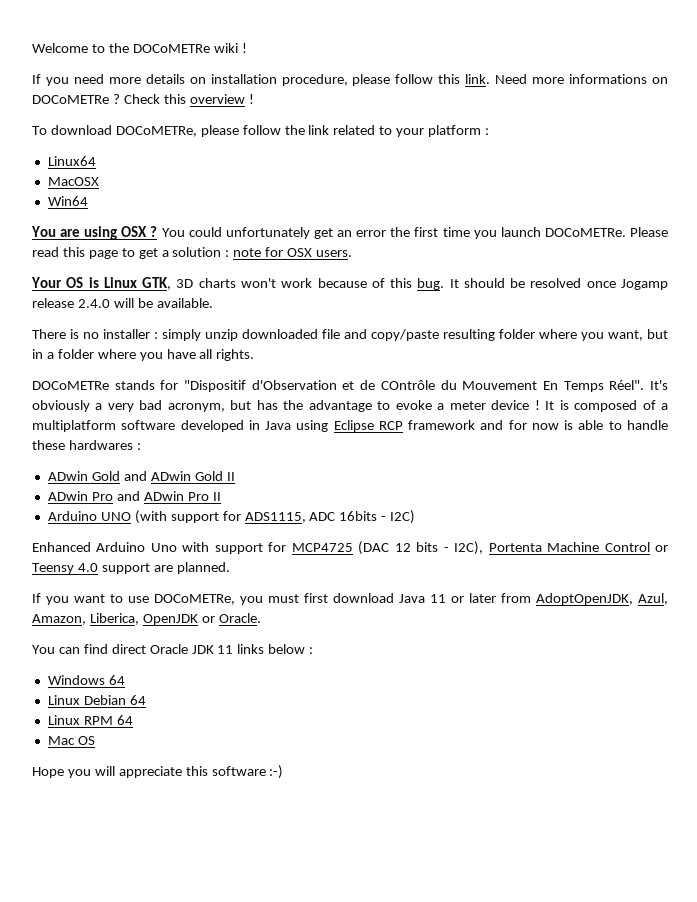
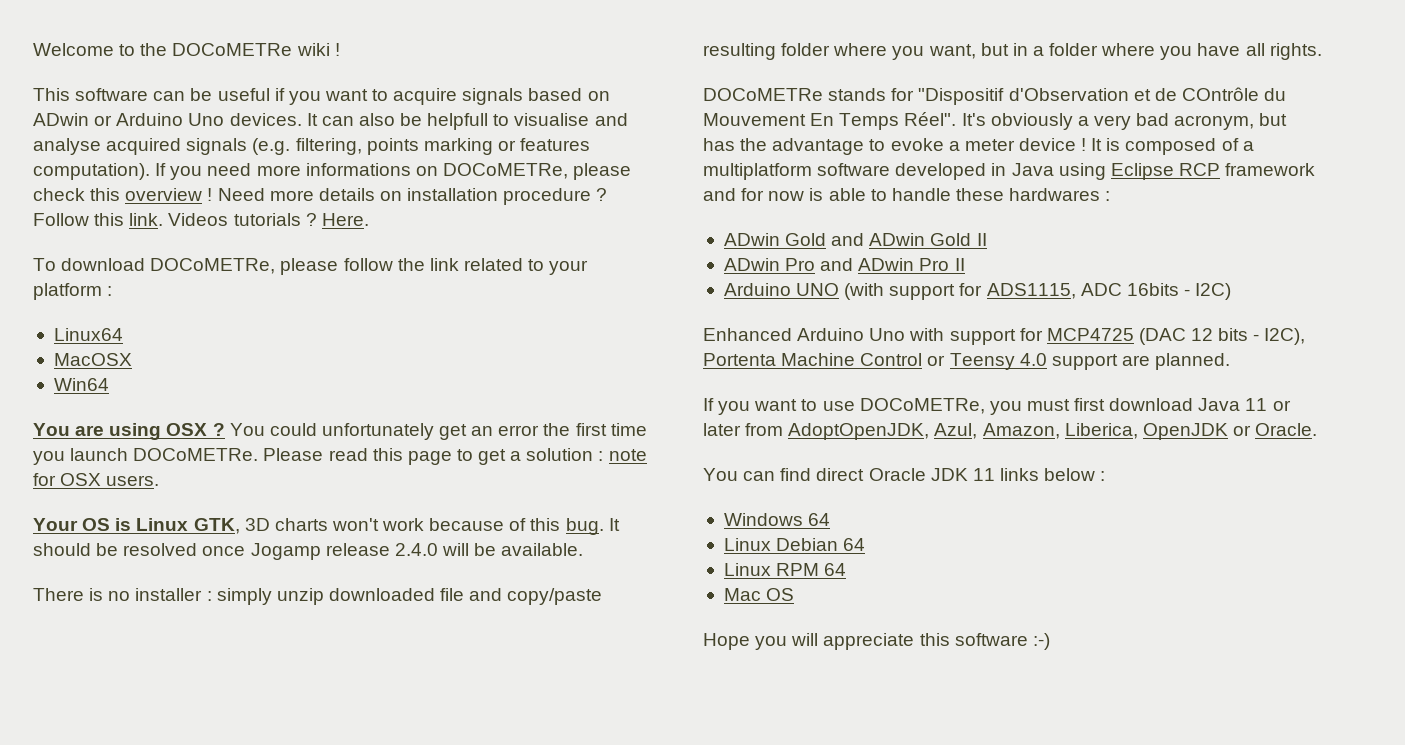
- If you need more details on installation procedure, please follow this link. Need more informations on DOCoMETRe ? Check this overview !
+ This software can be useful if you want to acquire signals based on ADwin or Arduino Uno devices. It can also be helpfull to visualise and analyse acquired signals (e.g. filtering, points marking or features computation). If you need more informations on DOCoMETRe, please check this overview ! Need more details on installation procedure ? Follow this link. Videos tutorials ? Here.

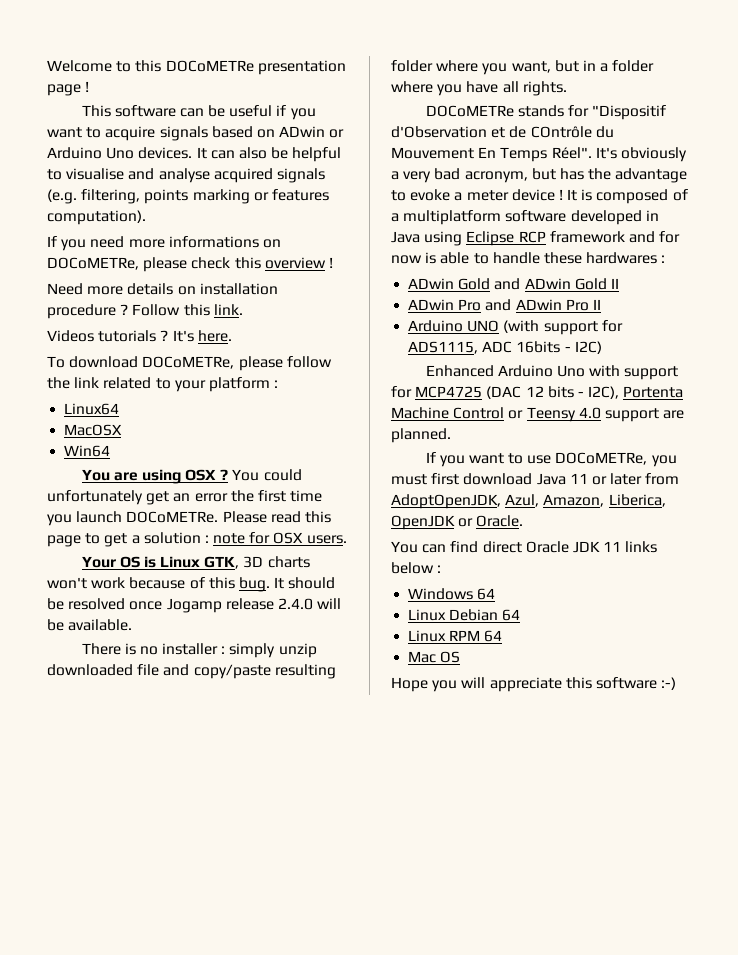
- Welcome to the DOCoMETRe wiki !
+ Welcome to this DOCoMETRe presentation page !
- It can also be helpfull to visualise and analyse acquired signals (e.g. filtering, points marking or features computation). If you need more informations on DOCoMETRe, please check this overview ! Need more details on installation procedure ?
+ It can also be helpful to visualise and analyse acquired signals (e.g. filtering, points marking or features computation).
+ If you need more informations on DOCoMETRe, please check this overview !
+ Need more details on installation procedure ?
- Follow this link. Videos tutorials ?
+ Follow this link.
+ Videos tutorials ?
- Here.
+ It's here.

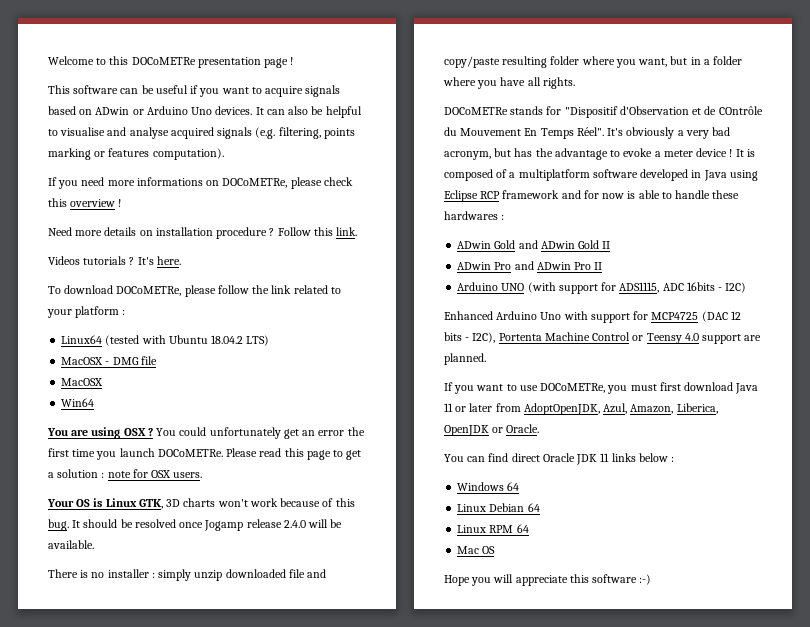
- Linux64
+ Linux64 (tested with Ubuntu 18.04.2 LTS)
+ MacOSX - DMG file

